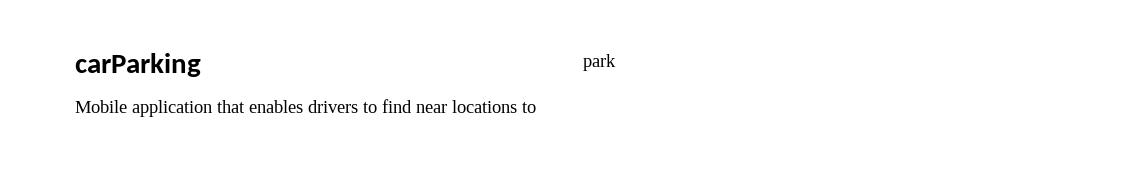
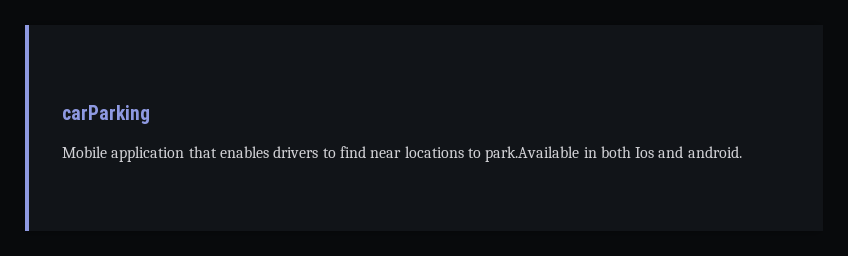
- Mobile application that enables drivers to find near locations to park
+ Mobile application that enables drivers to find near locations to park.Available in both Ios and android.

